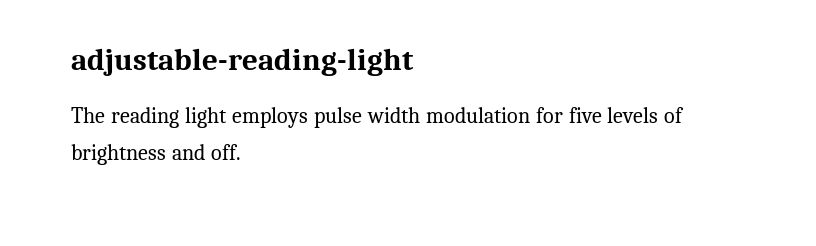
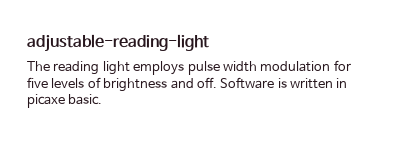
+ Software is written in picaxe basic.

